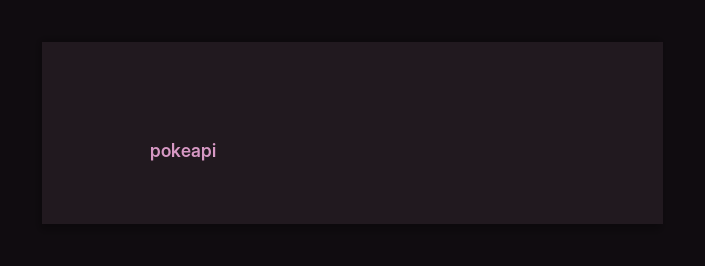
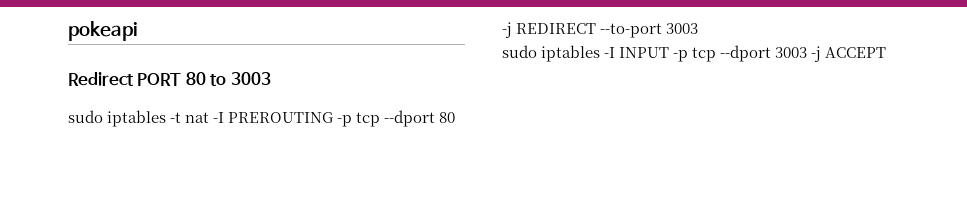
+ Redirect PORT 80 to 3003
+ sudo iptables -t nat -I PREROUTING -p tcp --dport 80 -j REDIRECT --to-port 3003
+ sudo iptables -I INPUT -p tcp --dport 3003 -j ACCEPT

